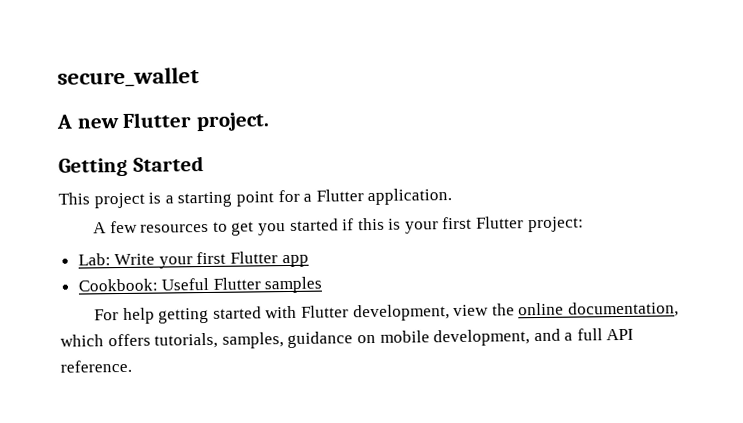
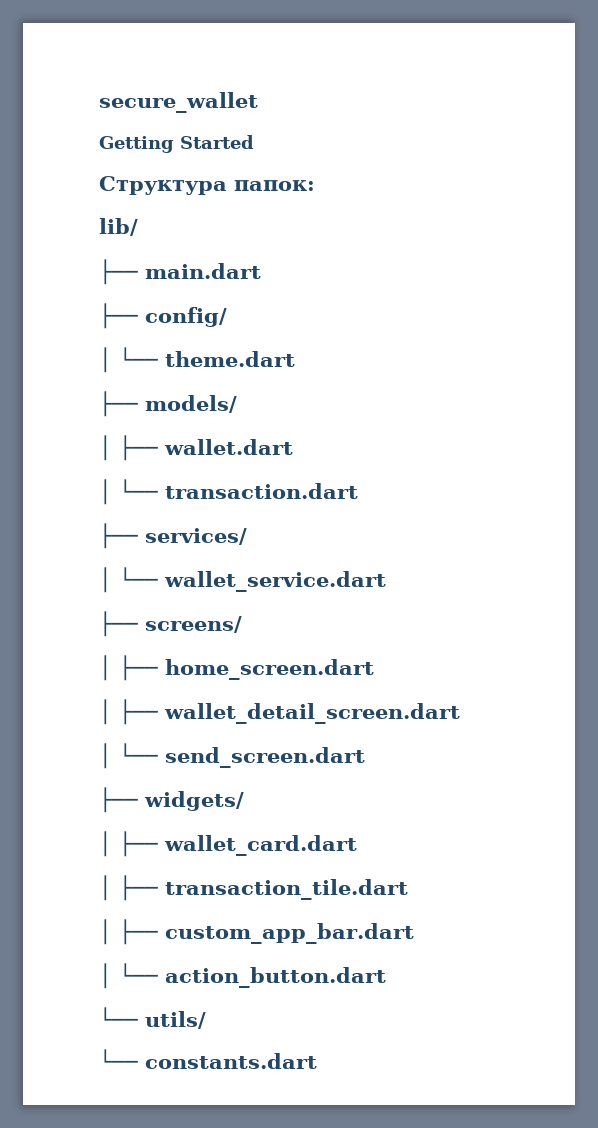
- A new Flutter project.
  Getting Started
- This project is a starting point for a Flutter application.
- A few resources to get you started if this is your first Flutter project:
- Lab: Write your first Flutter app
- Cookbook: Useful Flutter samples
- For help getting started with Flutter development, view the online documentation, which offers tutorials, samples, guidance on mobile development, and a full API reference.
+ Структура папок:
+ lib/
+ ├── main.dart
+ ├── config/
+ │ └── theme.dart
+ ├── models/
+ │ ├── wallet.dart
+ │ └── transaction.dart
+ ├── services/
+ │ └── wallet_service.dart
+ ├── screens/
+ │ ├── home_screen.dart
+ │ ├── wallet_detail_screen.dart
+ │ └── send_screen.dart
+ ├── widgets/
+ │ ├── wallet_card.dart
+ │ ├── transaction_tile.dart
+ │ ├── custom_app_bar.dart
+ │ └── action_button.dart
+ └── utils/
+ └── constants.dart

